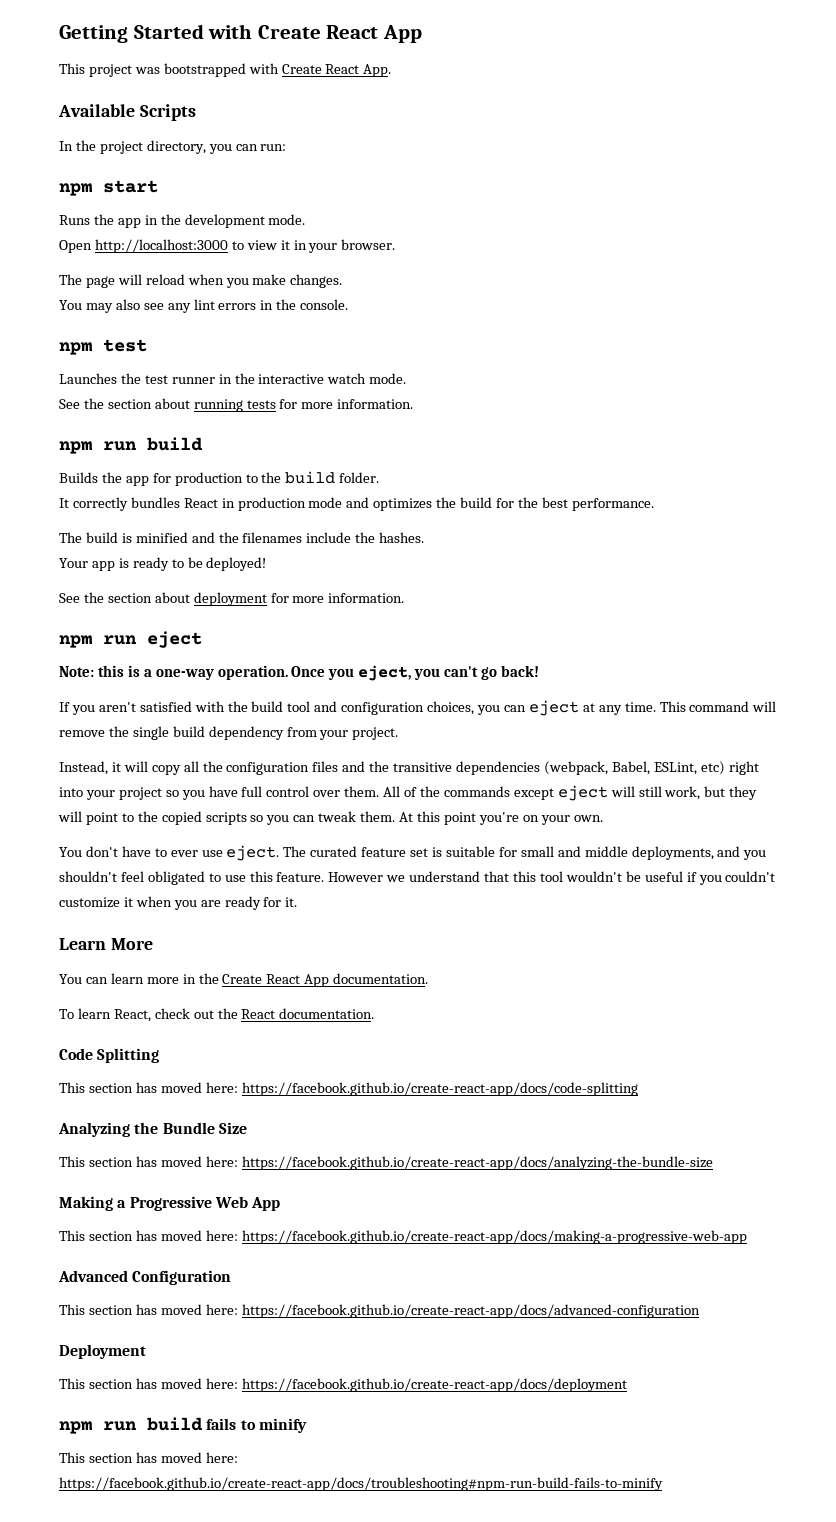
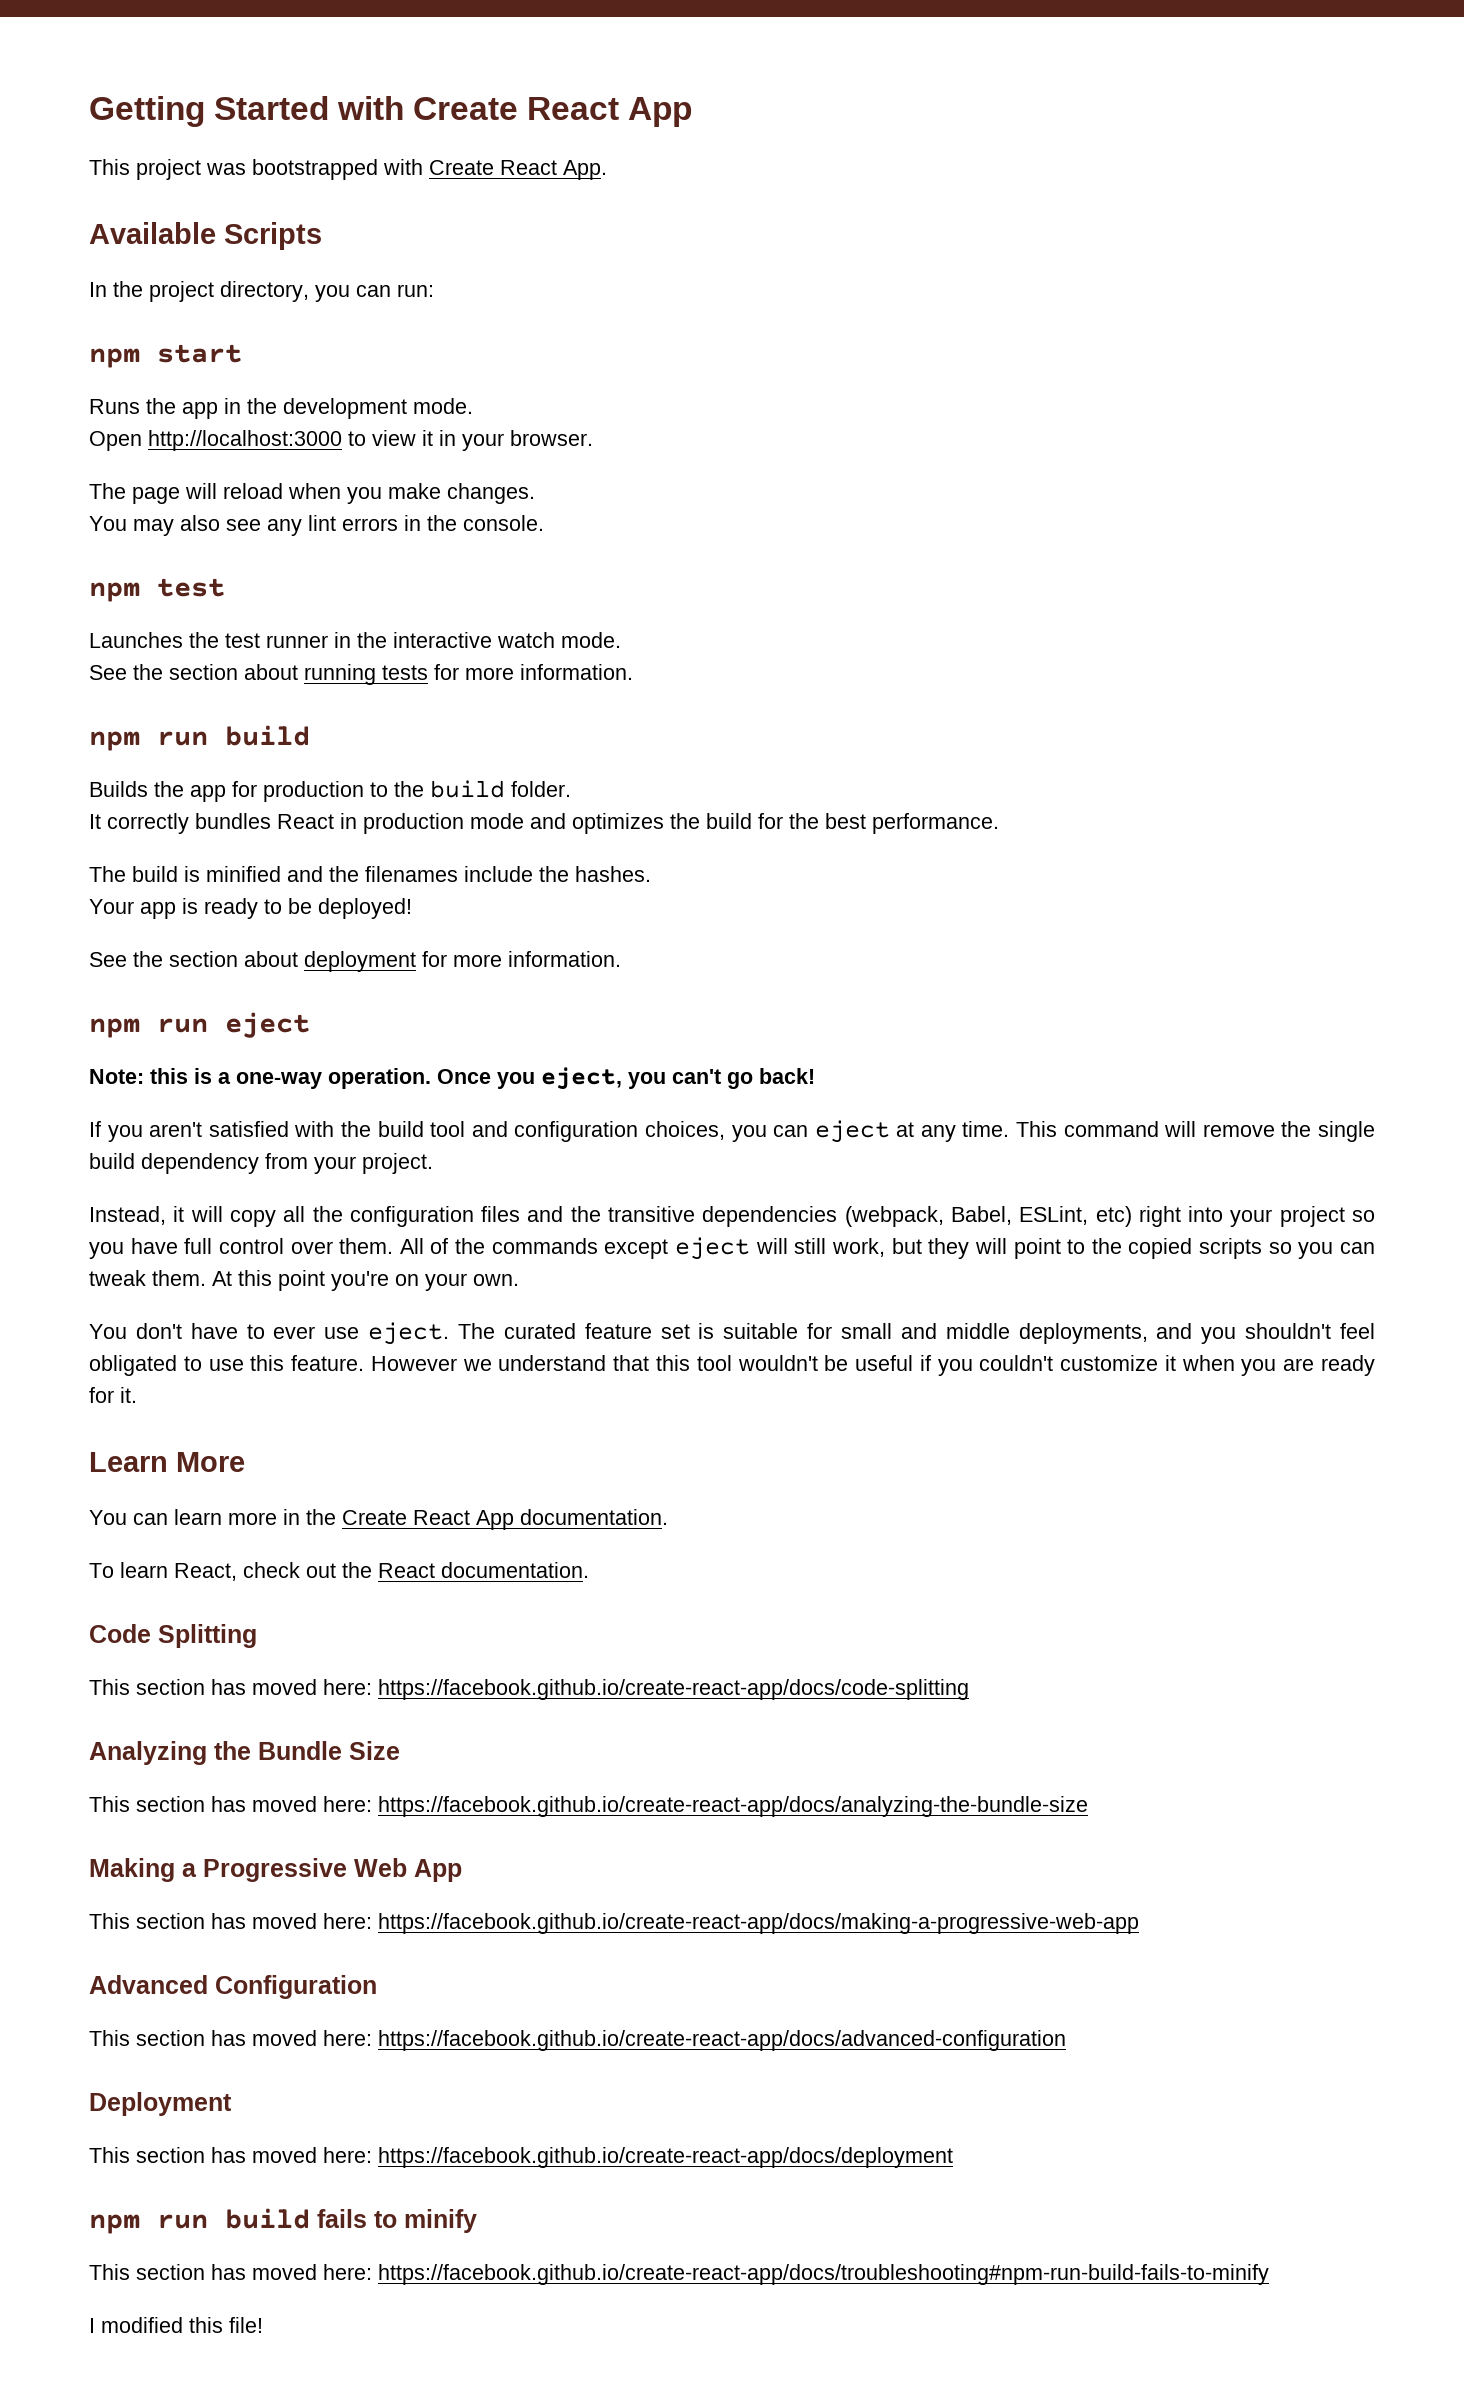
+ I modified this file!

